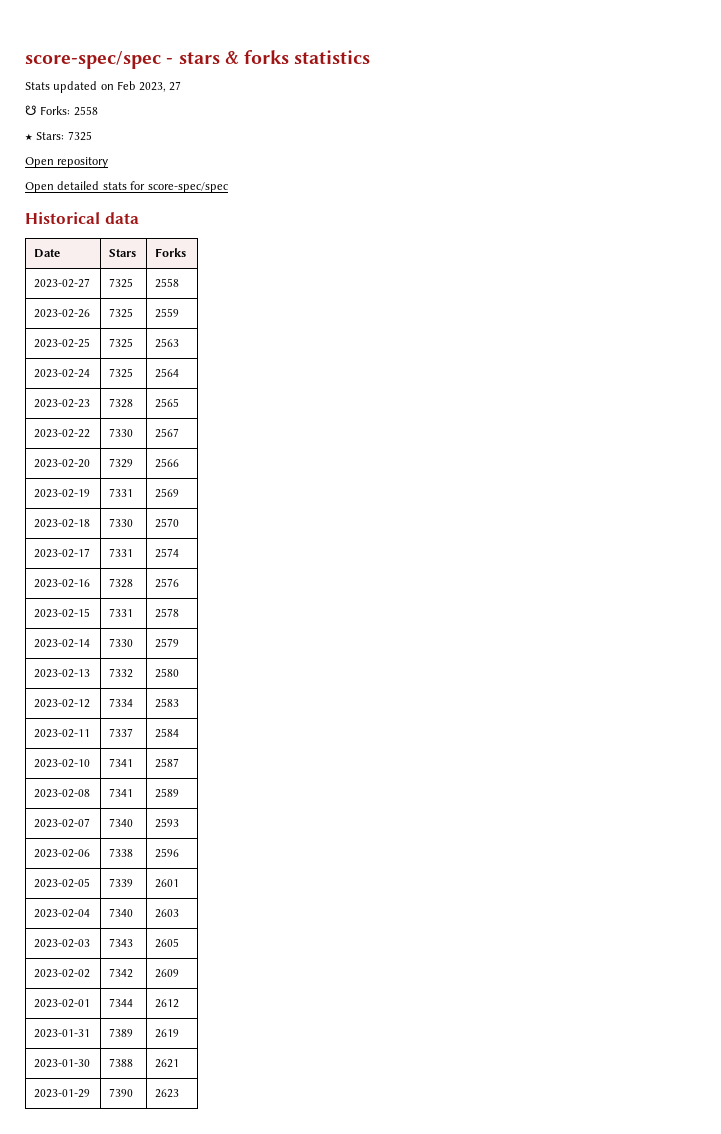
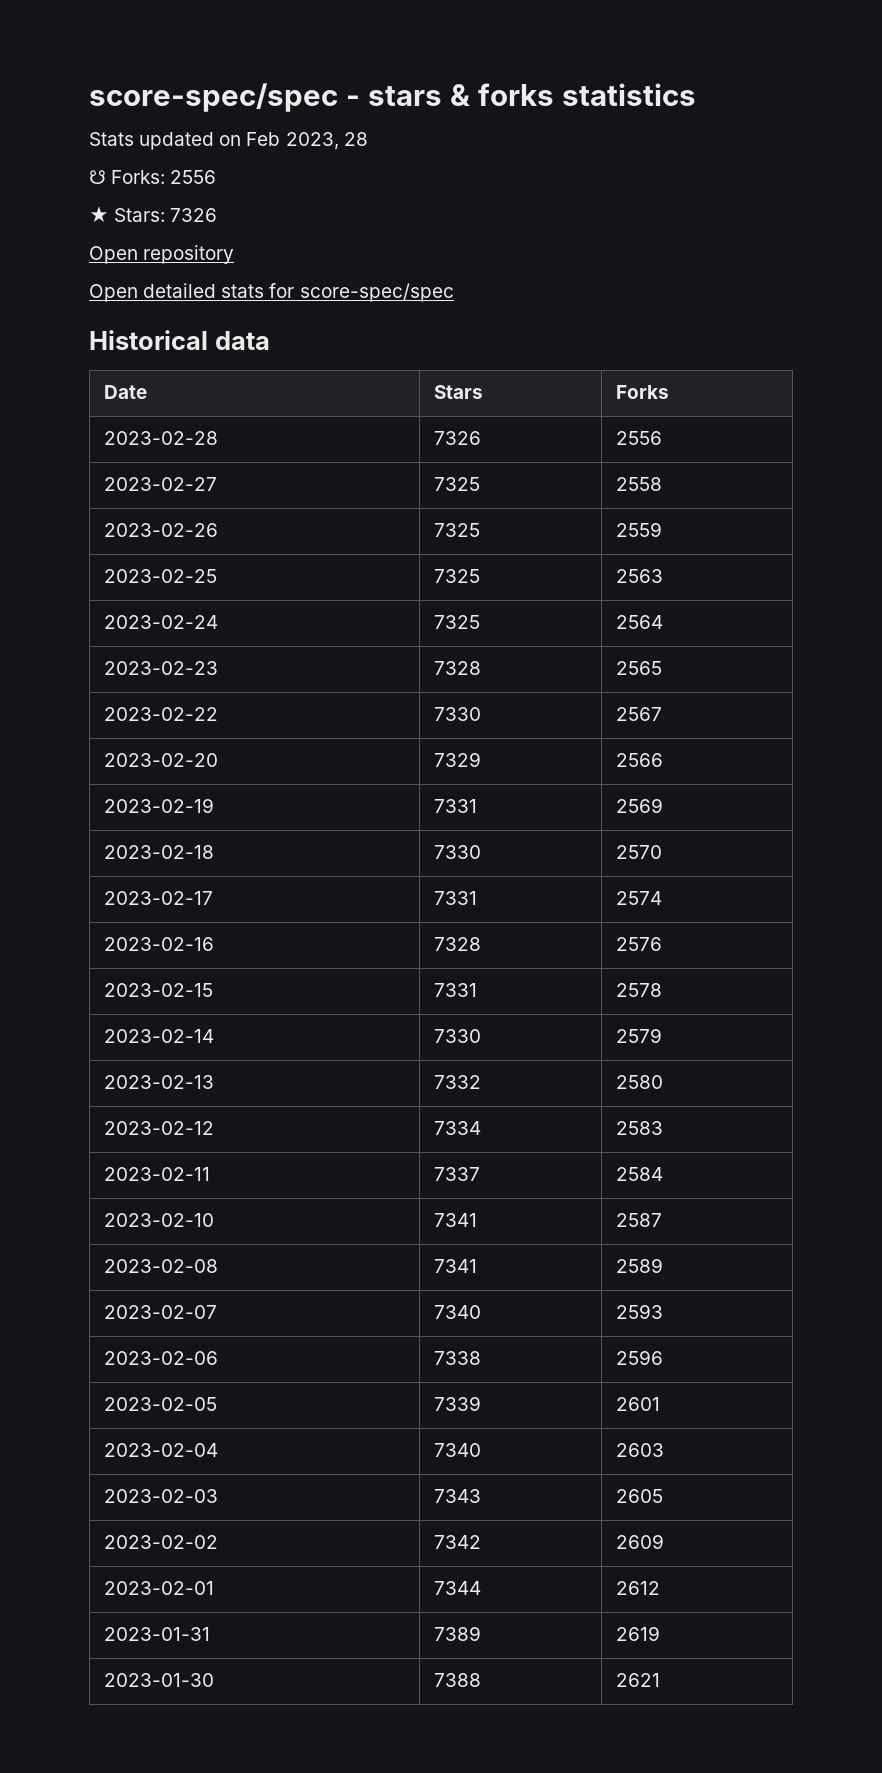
- Stats updated on Feb 2023, 27
+ Stats updated on Feb 2023, 28
- ☋ Forks: 2558
+ ☋ Forks: 2556
- ★ Stars: 7325
+ ★ Stars: 7326
+ 2023-02-28 | 7326 | 2556
- 2023-01-29 | 7390 | 2623

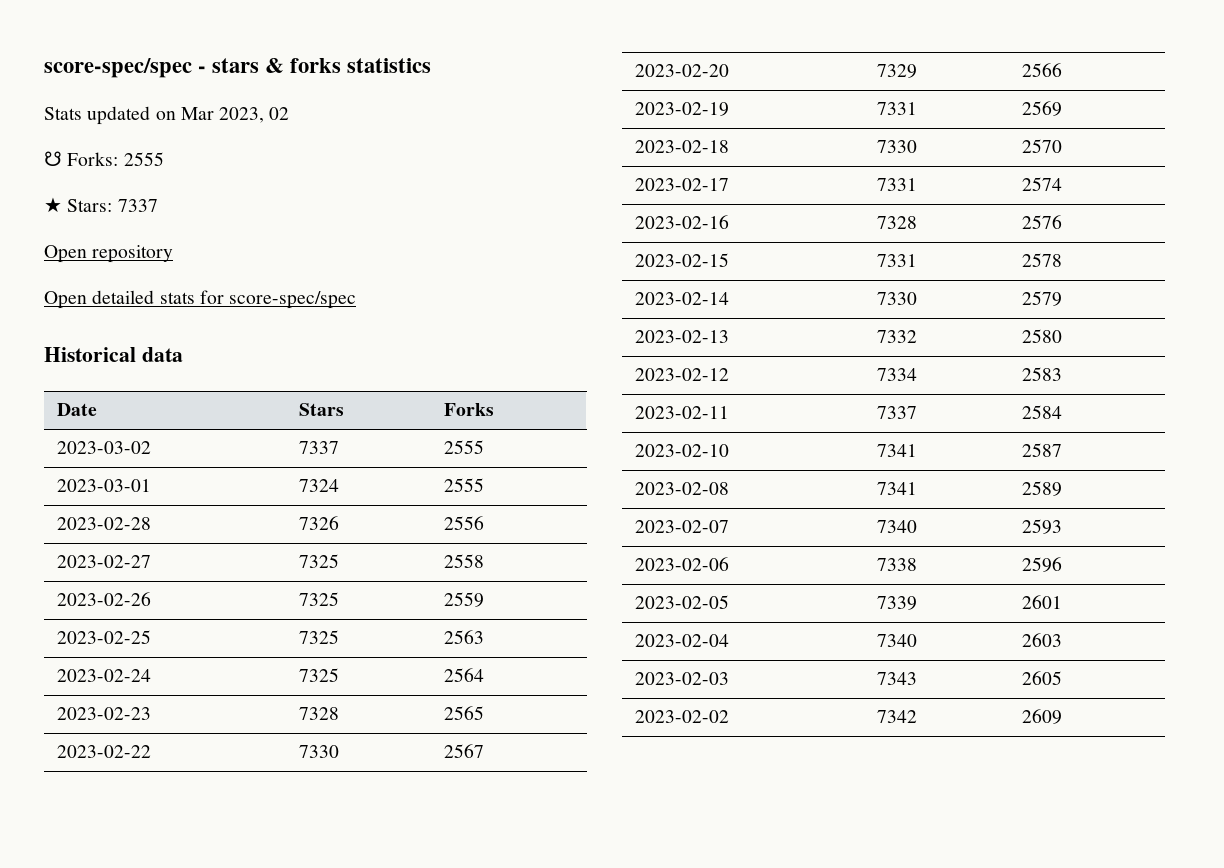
- Stats updated on Feb 2023, 28
+ Stats updated on Mar 2023, 02
- ☋ Forks: 2556
+ ☋ Forks: 2555
- ★ Stars: 7326
+ ★ Stars: 7337
+ 2023-03-02 | 7337 | 2555
+ 2023-03-01 | 7324 | 2555
- 2023-02-01 | 7344 | 2612
- 2023-01-31 | 7389 | 2619
- 2023-01-30 | 7388 | 2621

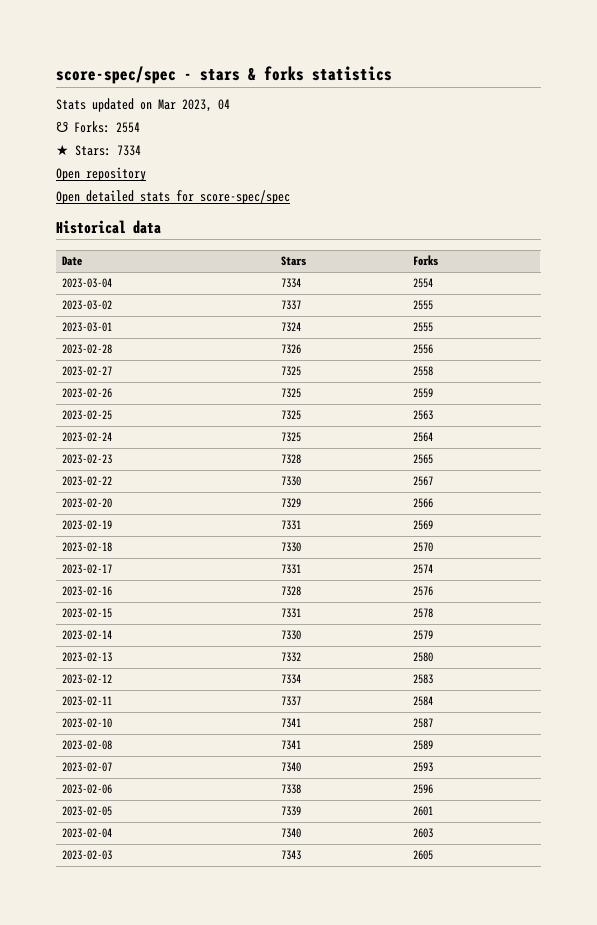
- Stats updated on Mar 2023, 02
+ Stats updated on Mar 2023, 04
- ☋ Forks: 2555
+ ☋ Forks: 2554
- ★ Stars: 7337
+ ★ Stars: 7334
+ 2023-03-04 | 7334 | 2554
- 2023-02-02 | 7342 | 2609

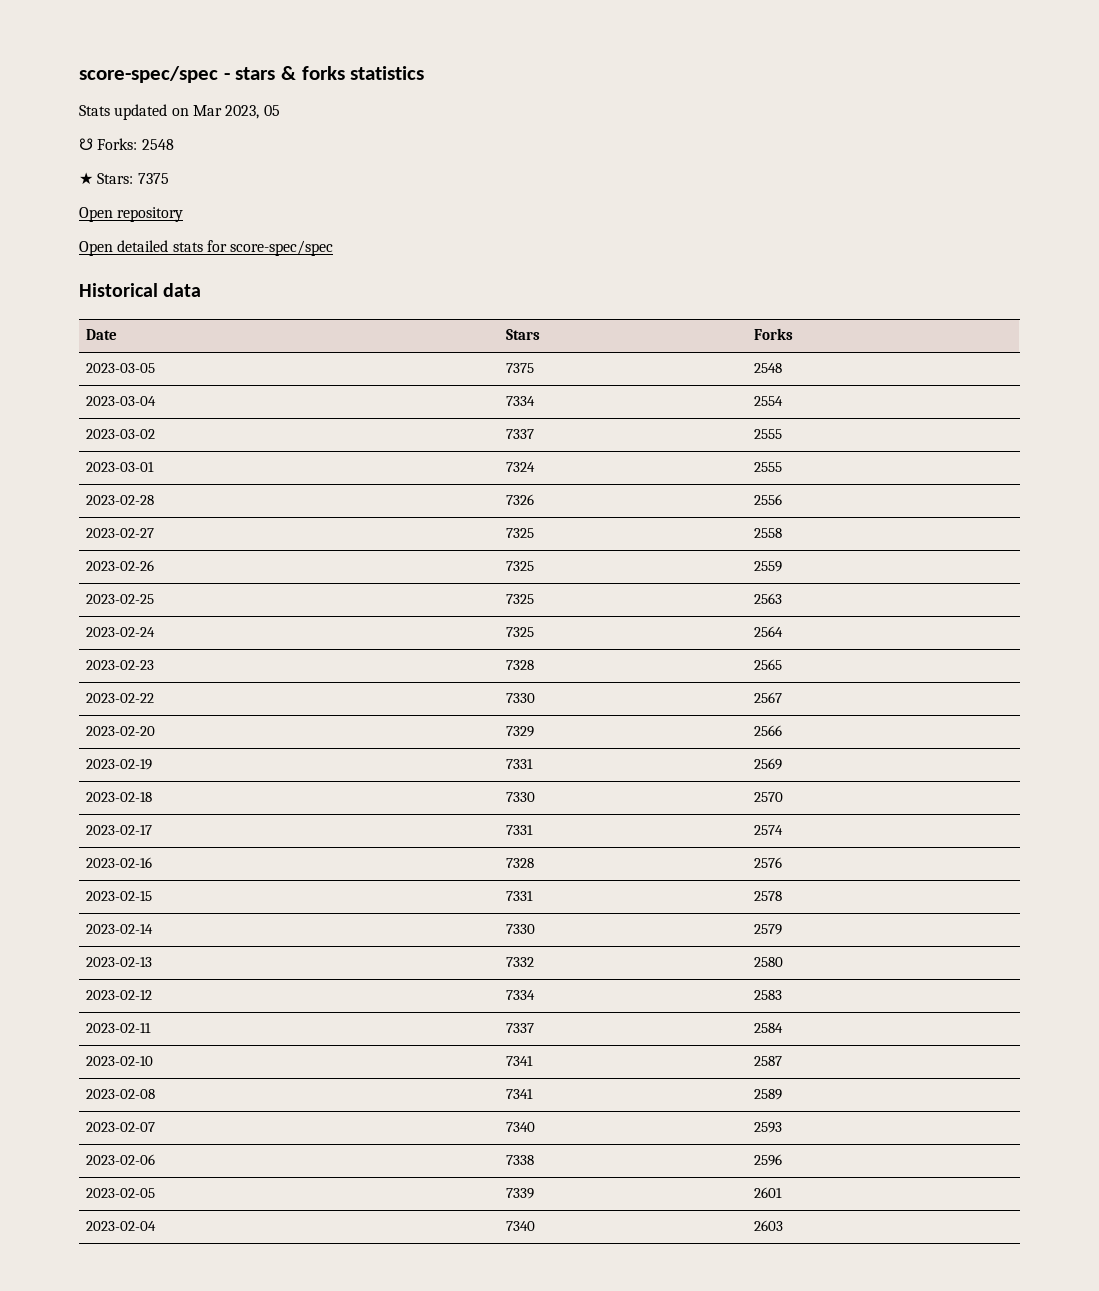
- Stats updated on Mar 2023, 04
+ Stats updated on Mar 2023, 05
- ☋ Forks: 2554
+ ☋ Forks: 2548
- ★ Stars: 7334
+ ★ Stars: 7375
+ 2023-03-05 | 7375 | 2548
- 2023-02-03 | 7343 | 2605

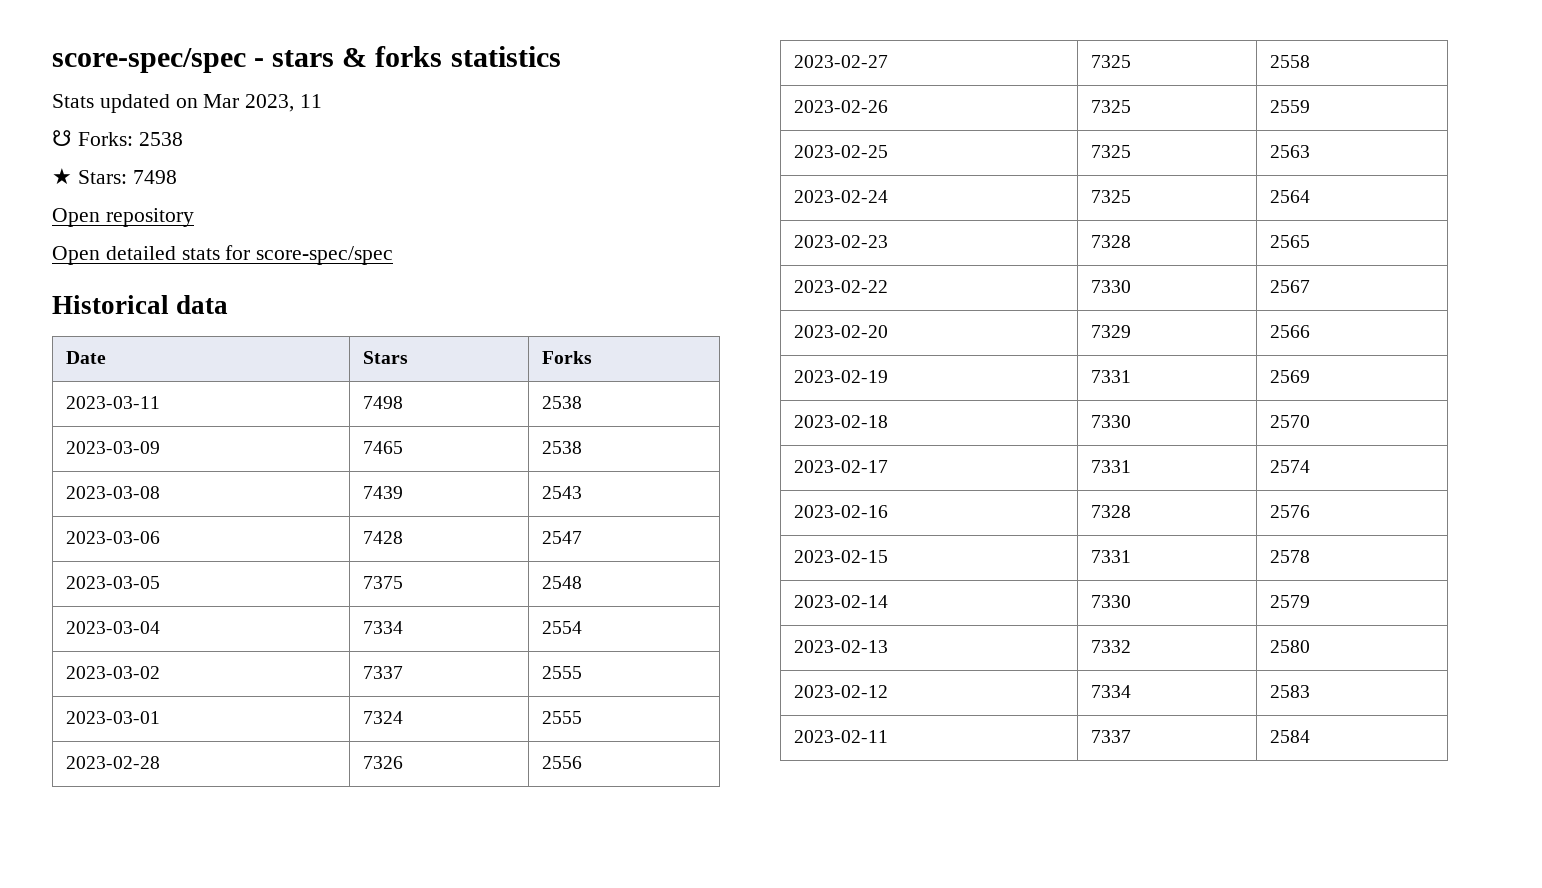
- Stats updated on Mar 2023, 05
+ Stats updated on Mar 2023, 11
- ☋ Forks: 2548
+ ☋ Forks: 2538
- ★ Stars: 7375
+ ★ Stars: 7498
+ 2023-03-11 | 7498 | 2538
+ 2023-03-09 | 7465 | 2538
+ 2023-03-08 | 7439 | 2543
+ 2023-03-06 | 7428 | 2547
- 2023-02-10 | 7341 | 2587
- 2023-02-08 | 7341 | 2589
- 2023-02-07 | 7340 | 2593
- 2023-02-06 | 7338 | 2596
- 2023-02-05 | 7339 | 2601
- 2023-02-04 | 7340 | 2603

